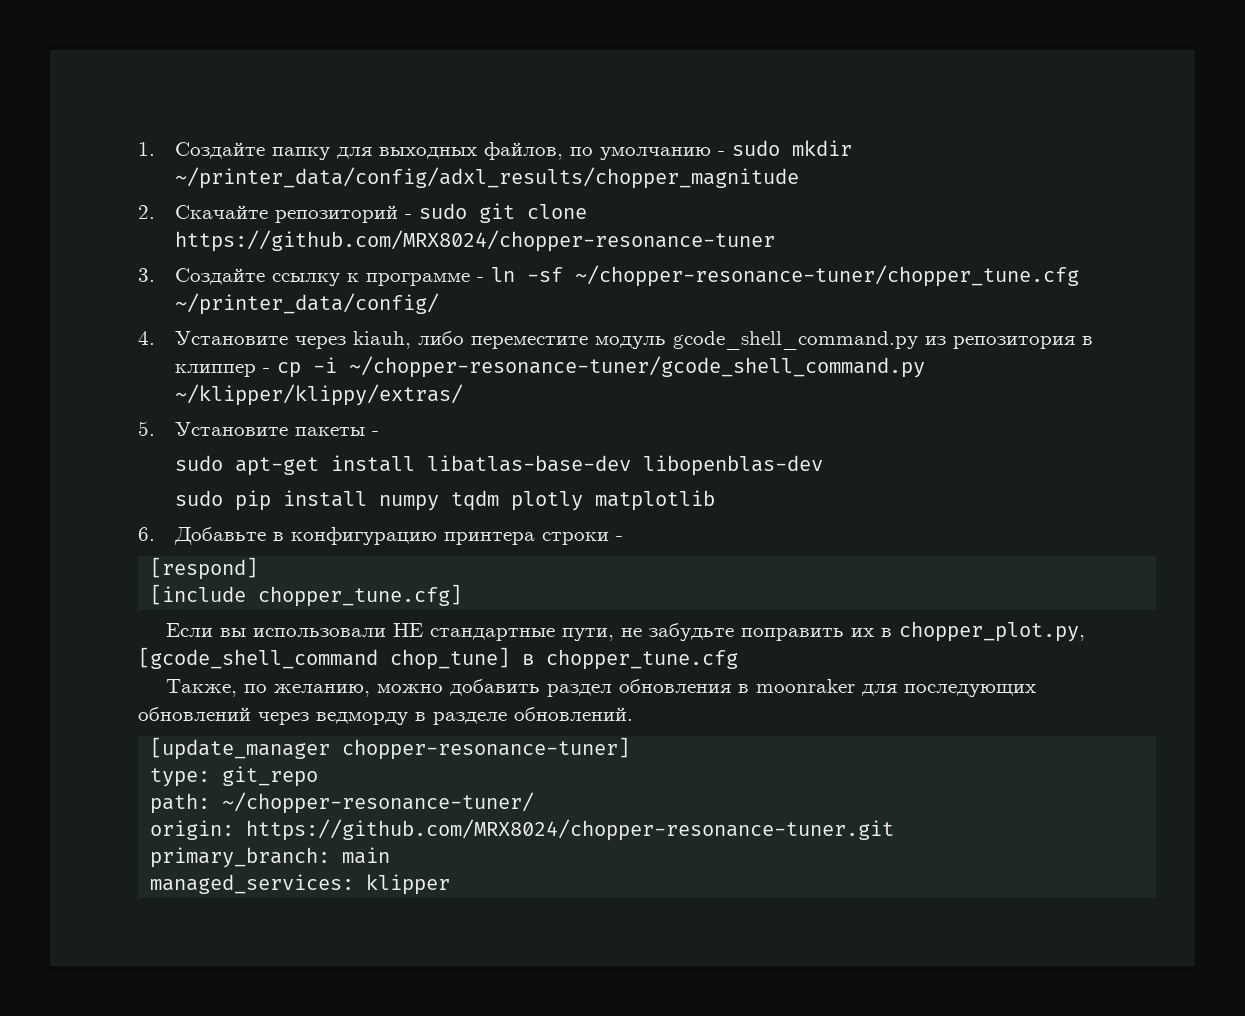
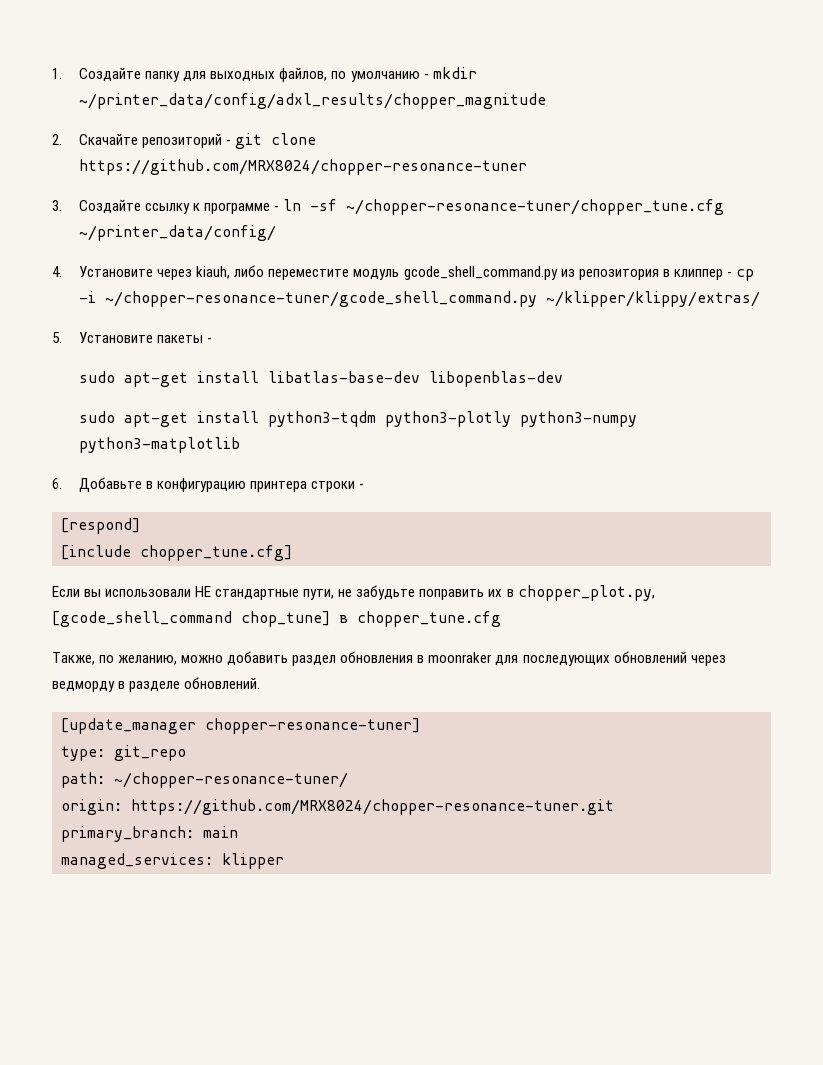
- 1. Создайте папку для выходных файлов, по умолчанию - sudo mkdir ~/printer_data/config/adxl_results/chopper_magnitude
+ 1. Создайте папку для выходных файлов, по умолчанию - mkdir ~/printer_data/config/adxl_results/chopper_magnitude
- 2. Скачайте репозиторий - sudo git clone https://github.com/MRX8024/chopper-resonance-tuner
+ 2. Скачайте репозиторий - git clone https://github.com/MRX8024/chopper-resonance-tuner
- sudo pip install numpy tqdm plotly matplotlib
+ sudo apt-get install python3-tqdm python3-plotly python3-numpy python3-matplotlib

